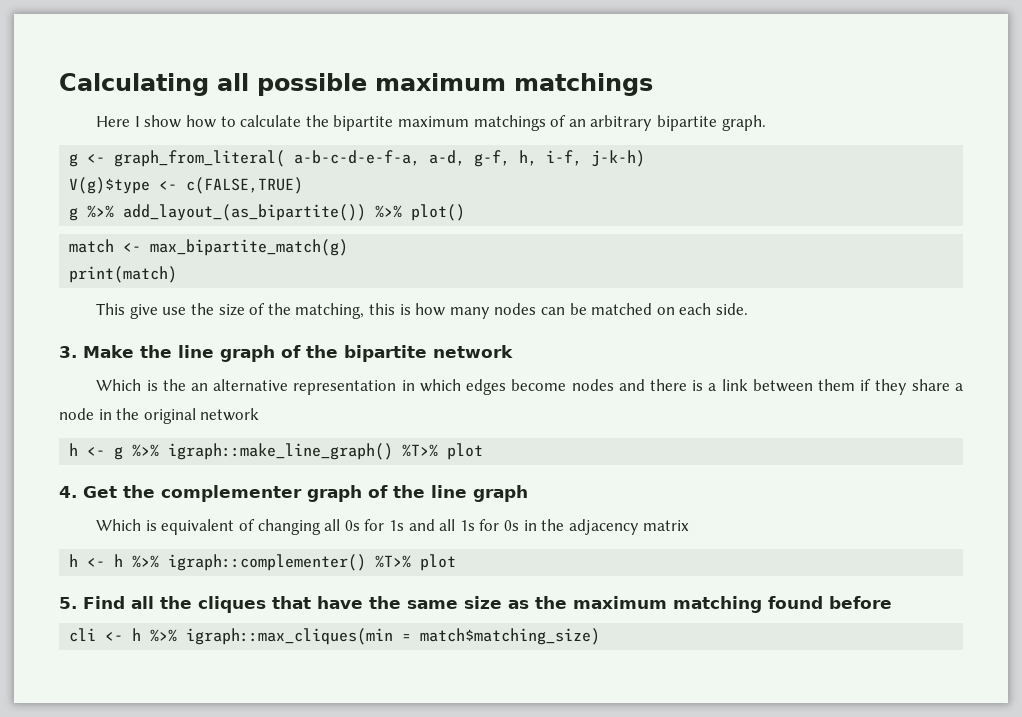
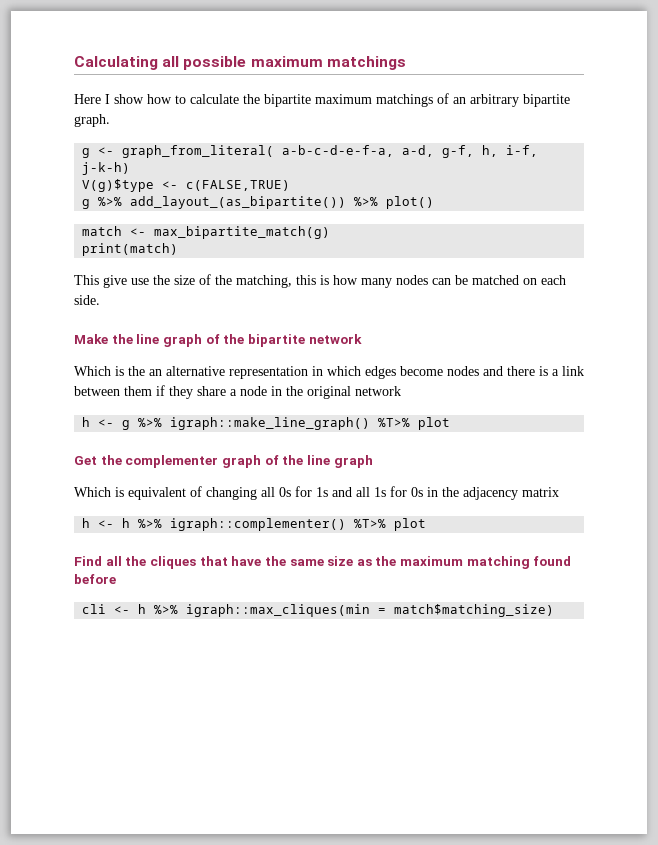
- 3. Make the line graph of the bipartite network
+ Make the line graph of the bipartite network
- 4. Get the complementer graph of the line graph
+ Get the complementer graph of the line graph
- 5. Find all the cliques that have the same size as the maximum matching found before
+ Find all the cliques that have the same size as the maximum matching found before

